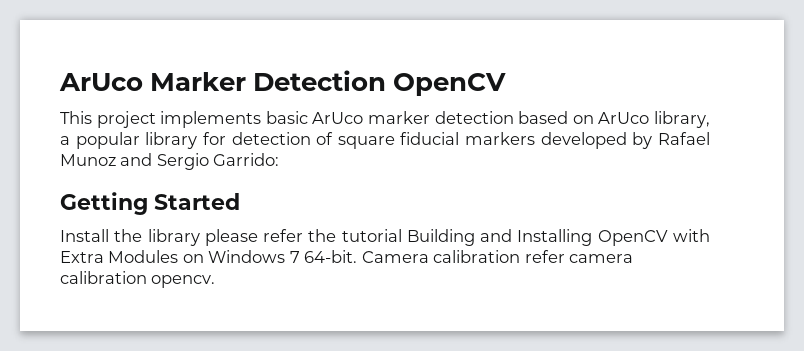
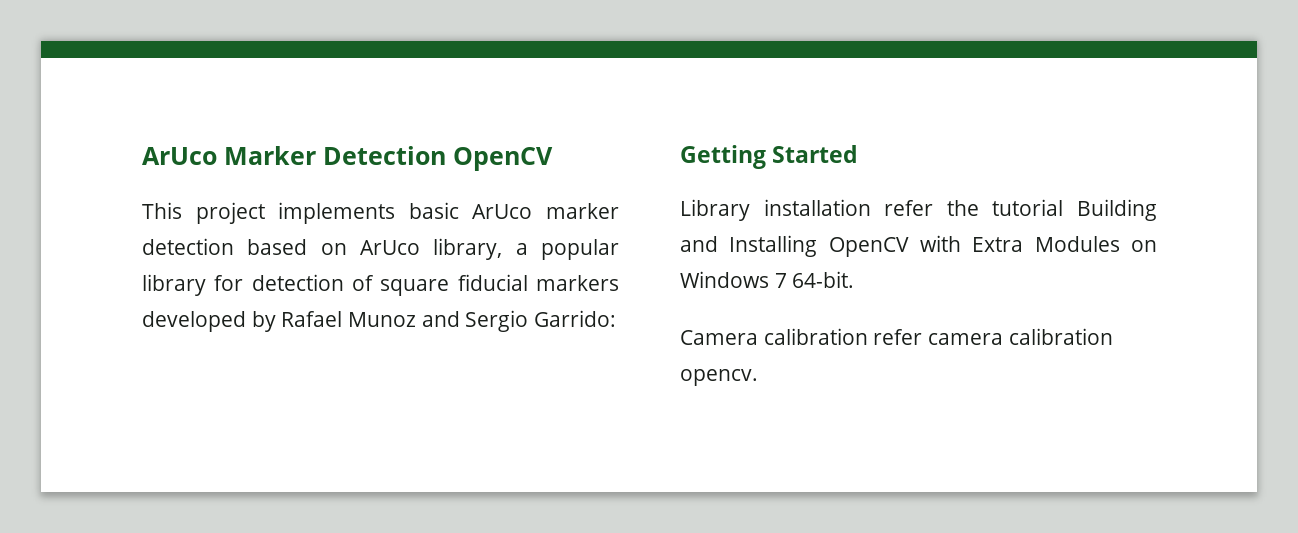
- Install the library please refer the tutorial Building and Installing OpenCV with Extra Modules on Windows 7 64-bit. Camera calibration refer camera calibration opencv.
+ Library installation refer the tutorial Building and Installing OpenCV with Extra Modules on Windows 7 64-bit.
+ Camera calibration refer camera calibration opencv.

